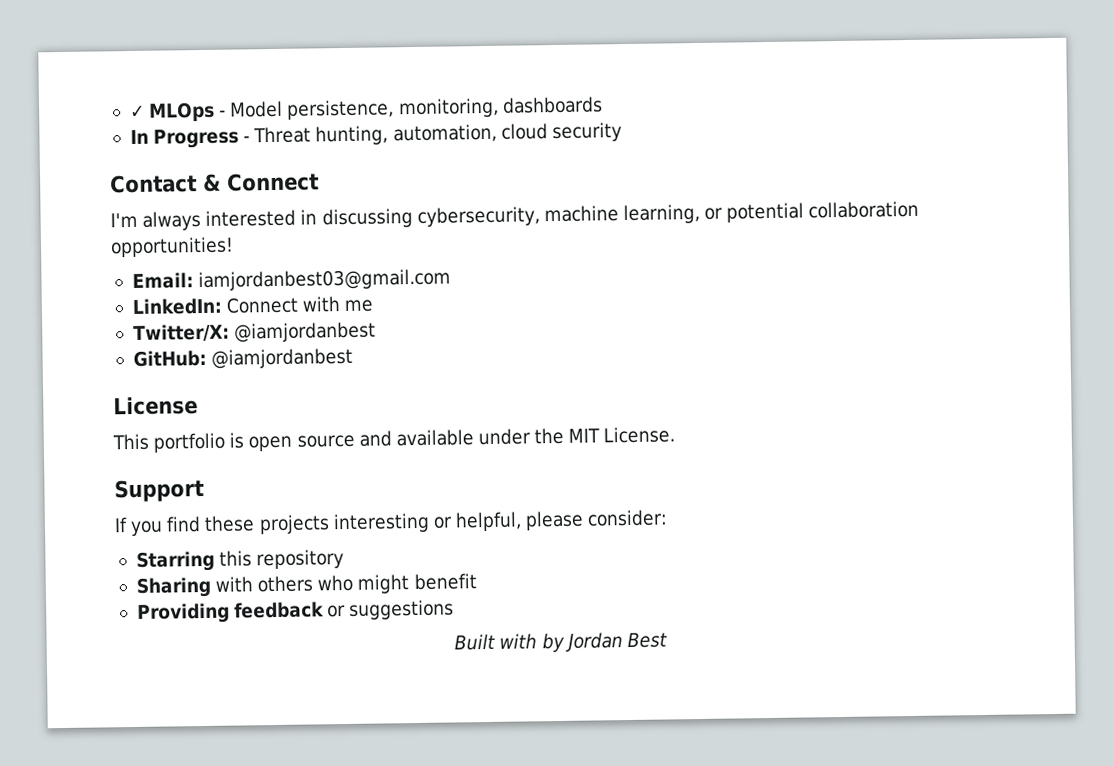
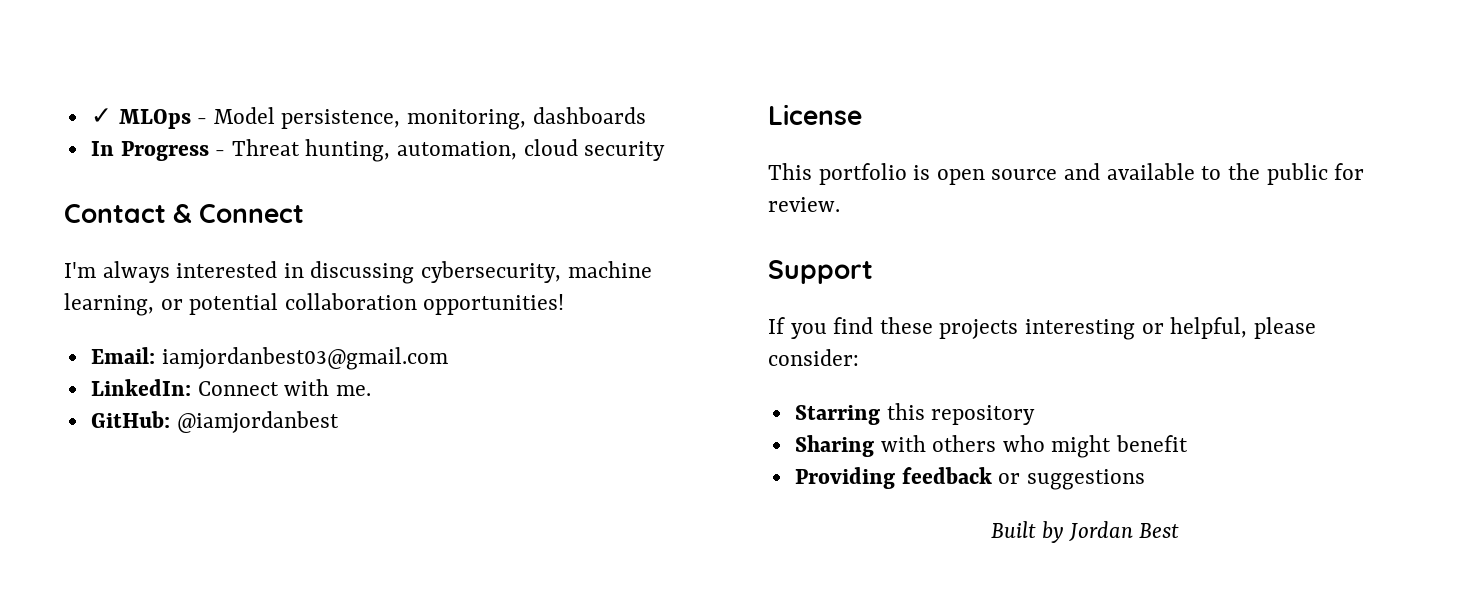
- LinkedIn: Connect with me
- Twitter/X: @iamjordanbest
+ LinkedIn: Connect with me.
- This portfolio is open source and available under the MIT License.
+ This portfolio is open source and available to the public for review.
- Built with by Jordan Best
+ Built by Jordan Best

